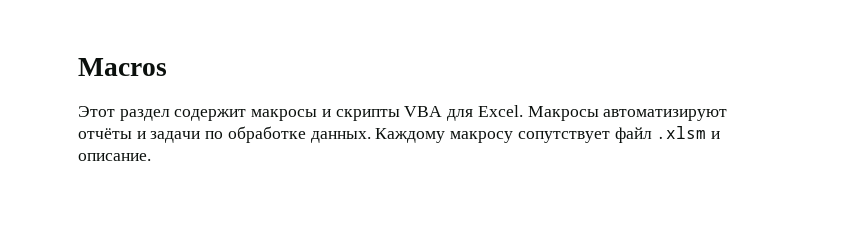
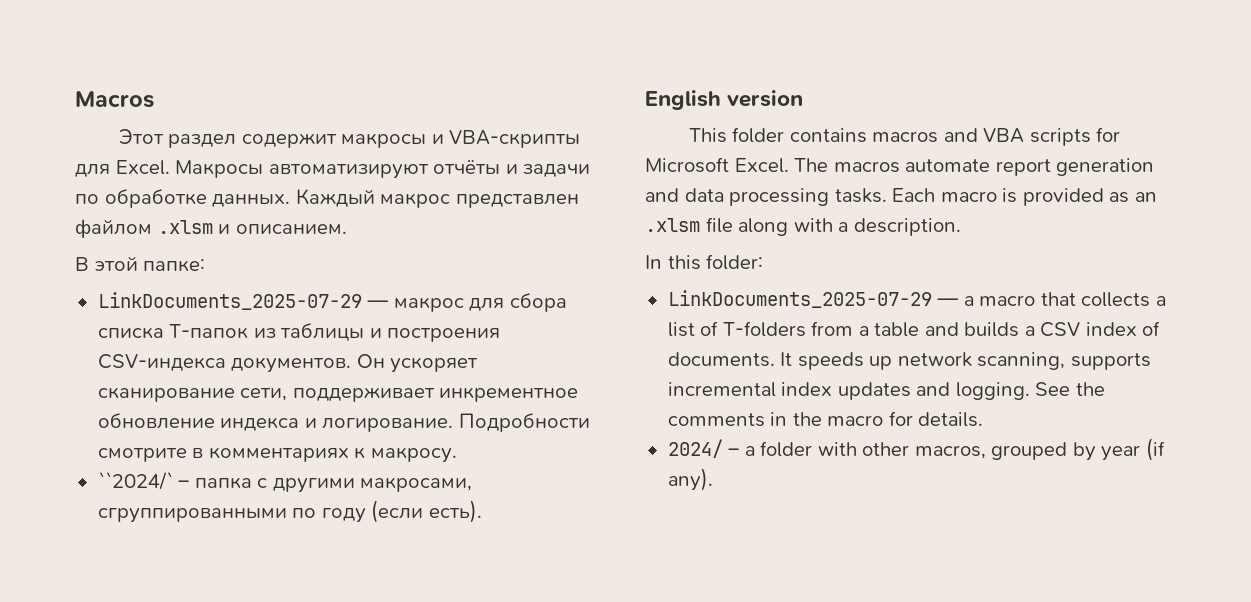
- Этот раздел содержит макросы и скрипты VBA для Excel.
+ Этот раздел содержит макросы и VBA-скрипты для Excel.
- Каждому макросу сопутствует файл .xlsm и описание.
+ Каждый макрос представлен файлом .xlsm и описанием.
+ В этой папке:
+ LinkDocuments_2025-07-29 — макрос для сбора списка T-папок из таблицы и построения CSV-индекса документов. Он ускоряет сканирование сети, поддерживает инкрементное обновление индекса и логирование. Подробности смотрите в комментариях к макросу.
+ ``2024/` – папка с другими макросами, сгруппированными по году (если есть).
+ English version
+ This folder contains macros and VBA scripts for Microsoft Excel. The macros automate report generation and data processing tasks. Each macro is provided as an .xlsm file along with a description.
+ In this folder:
+ LinkDocuments_2025-07-29 — a macro that collects a list of T-folders from a table and builds a CSV index of documents. It speeds up network scanning, supports incremental index updates and logging. See the comments in the macro for details.
+ 2024/ – a folder with other macros, grouped by year (if any).

